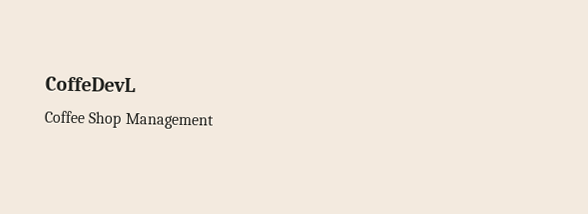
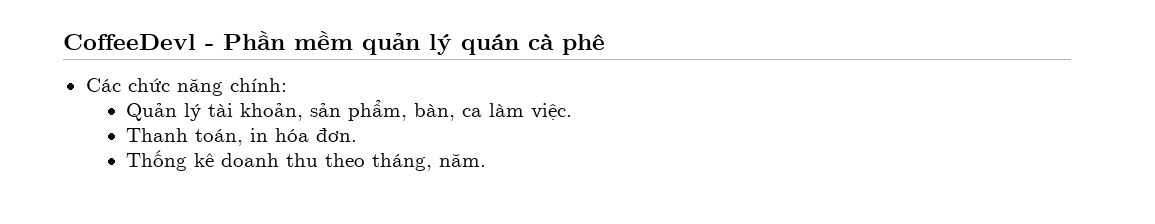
- CoffeDevL
- Coffee Shop Management
+ CoffeeDevl - Phần mềm quản lý quán cà phê
+ Các chức năng chính:
+ Quản lý tài khoản, sản phẩm, bàn, ca làm việc.
+ Thanh toán, in hóa đơn.
+ Thống kê doanh thu theo tháng, năm.

